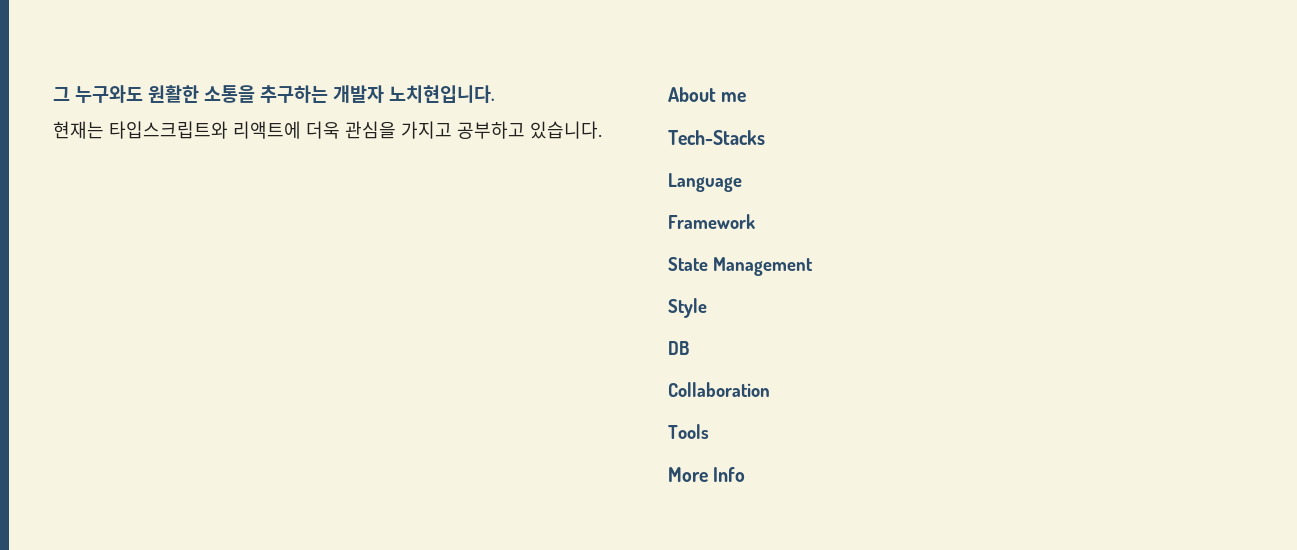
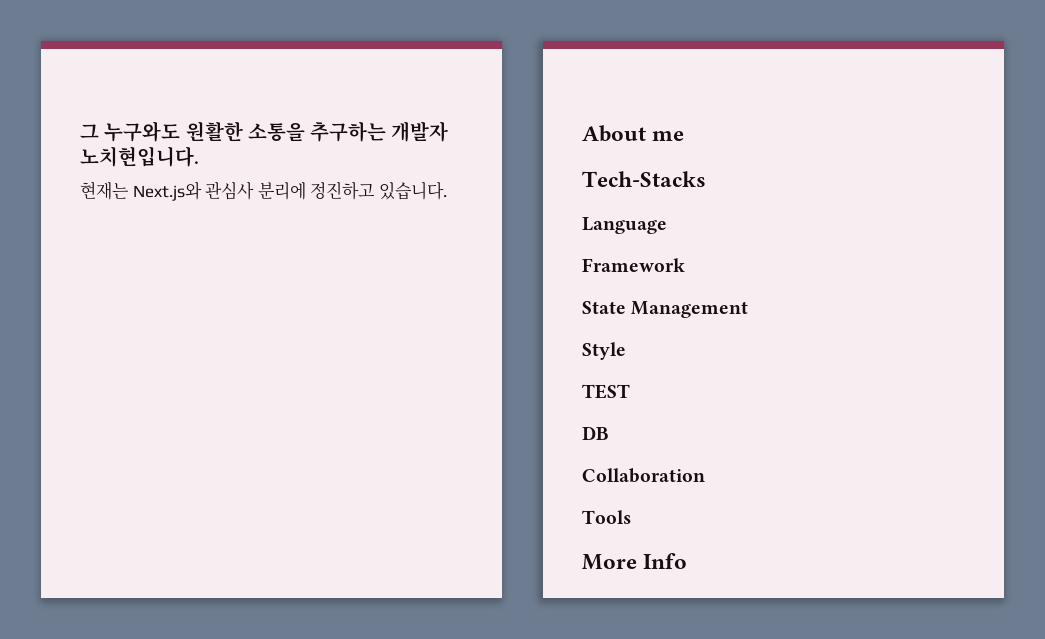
- 현재는 타입스크립트와 리액트에 더욱 관심을 가지고 공부하고 있습니다.
+ 현재는 Next.js와 관심사 분리에 정진하고 있습니다.
+ TEST

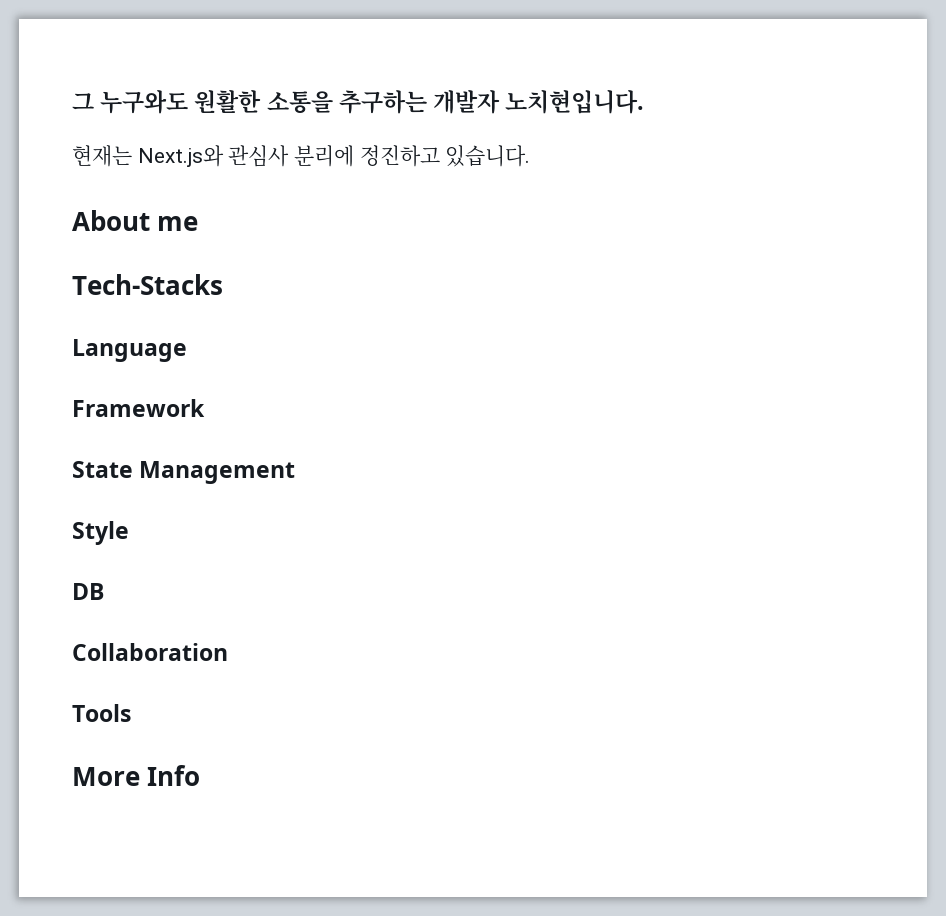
- TEST

